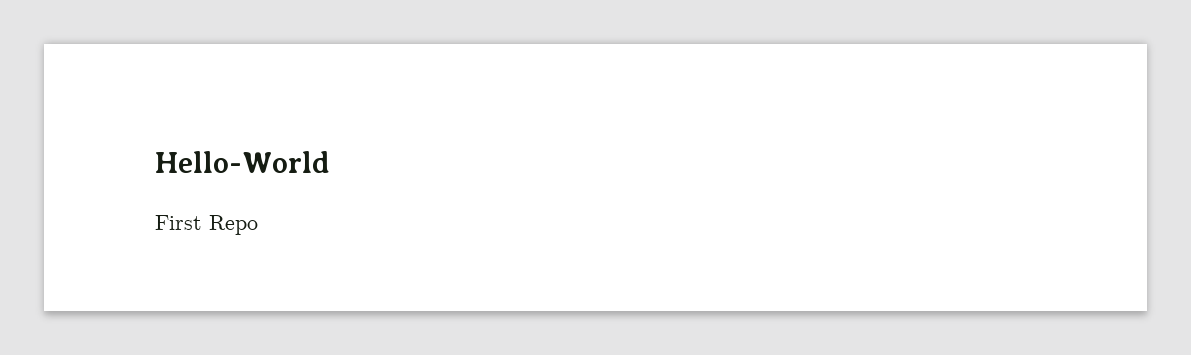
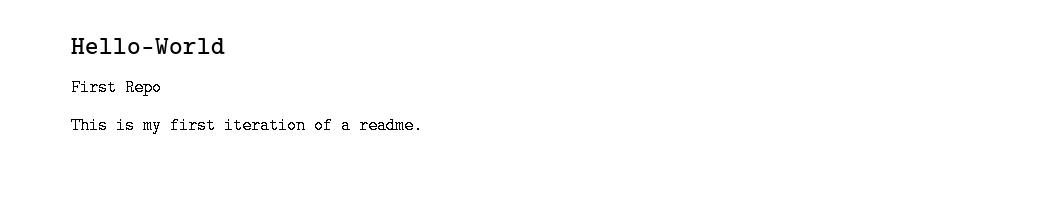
+ This is my first iteration of a readme.

